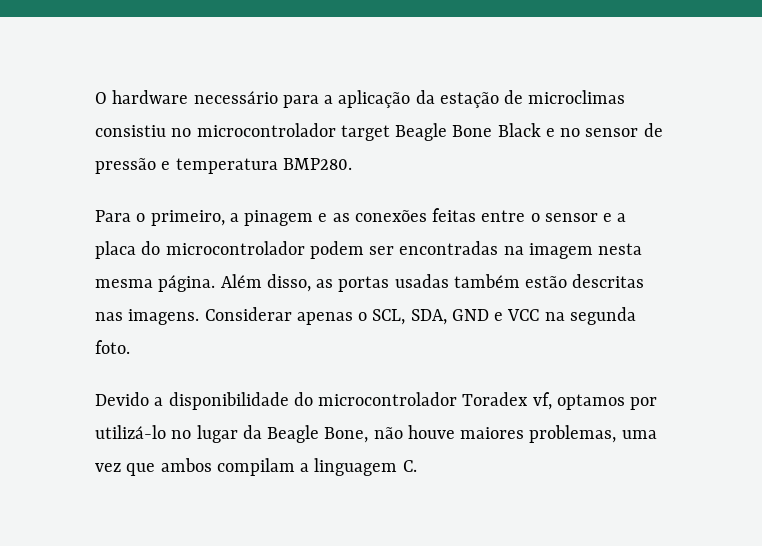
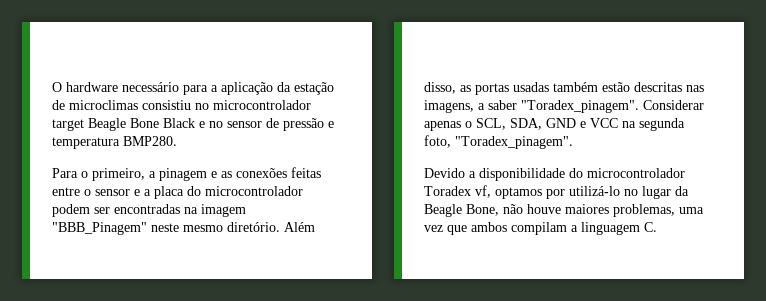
- Para o primeiro, a pinagem e as conexões feitas entre o sensor e a placa do microcontrolador podem ser encontradas na imagem nesta mesma página.
+ Para o primeiro, a pinagem e as conexões feitas entre o sensor e a placa do microcontrolador podem ser encontradas na imagem "BBB_Pinagem" neste mesmo diretório.
- Além disso, as portas usadas também estão descritas nas imagens.
+ Além disso, as portas usadas também estão descritas nas imagens, a saber "Toradex_pinagem".
- Considerar apenas o SCL, SDA, GND e VCC na segunda foto.
+ Considerar apenas o SCL, SDA, GND e VCC na segunda foto, "Toradex_pinagem".

